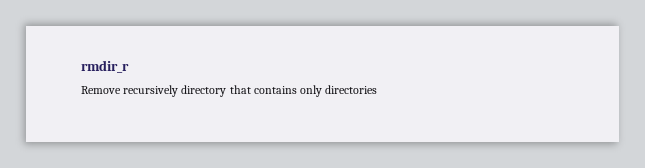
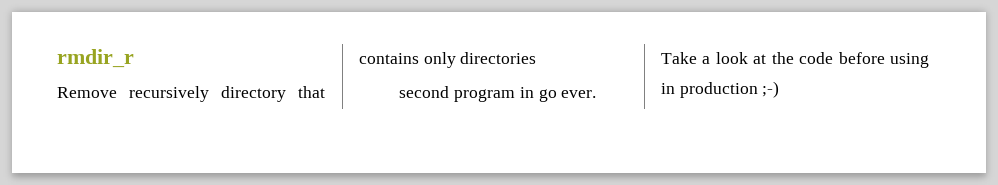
+ second program in go ever. Take a look at the code before using in production ;-)

